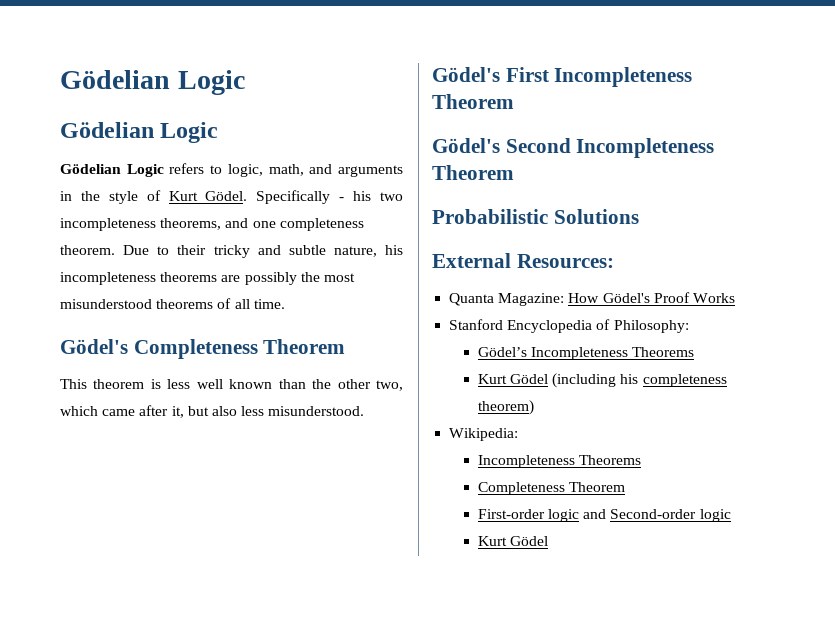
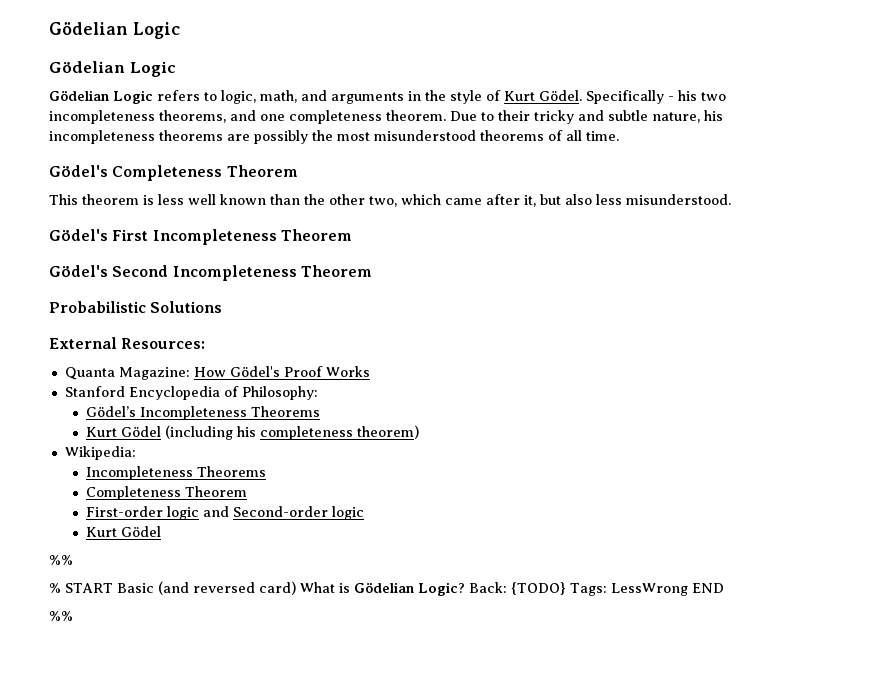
  First-order logic and Second-order logic
  Kurt Gödel
+ %%
+ % START Basic (and reversed card) What is Gödelian Logic? Back: {TODO} Tags: LessWrong END
+ %%

